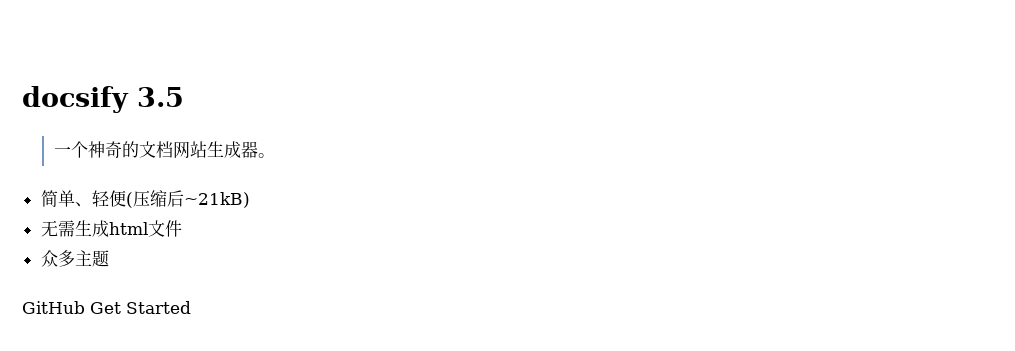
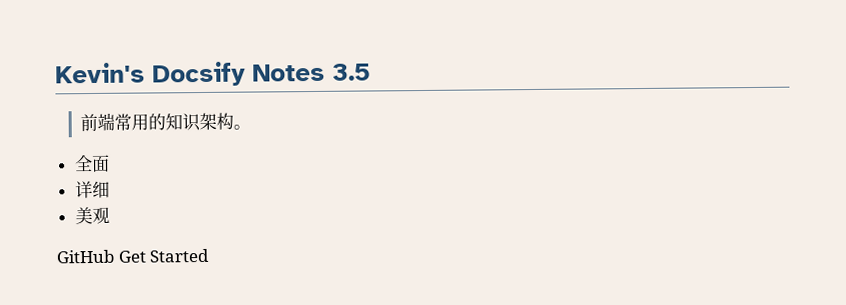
- docsify 3.5
- 一个神奇的文档网站生成器。
- 简单、轻便(压缩后~21kB)
- 无需生成html文件
- 众多主题
+ Kevin's Docsify Notes 3.5
+ 前端常用的知识架构。
+ 全面
+ 详细
+ 美观

